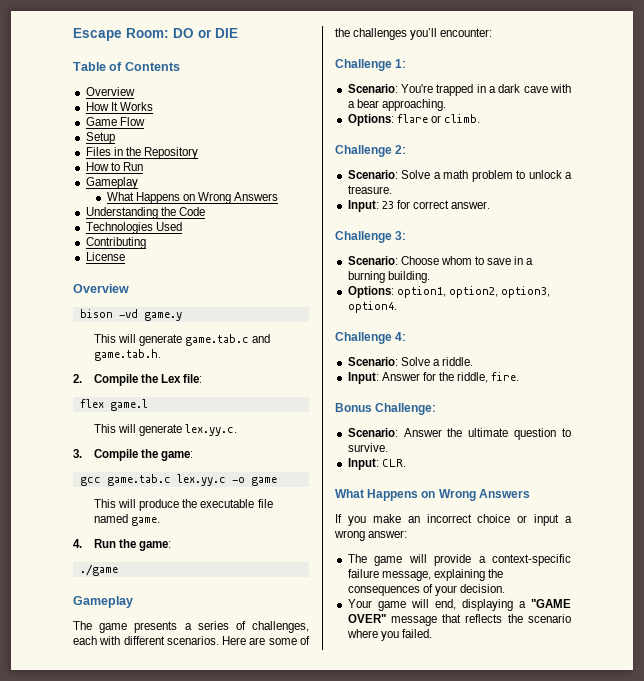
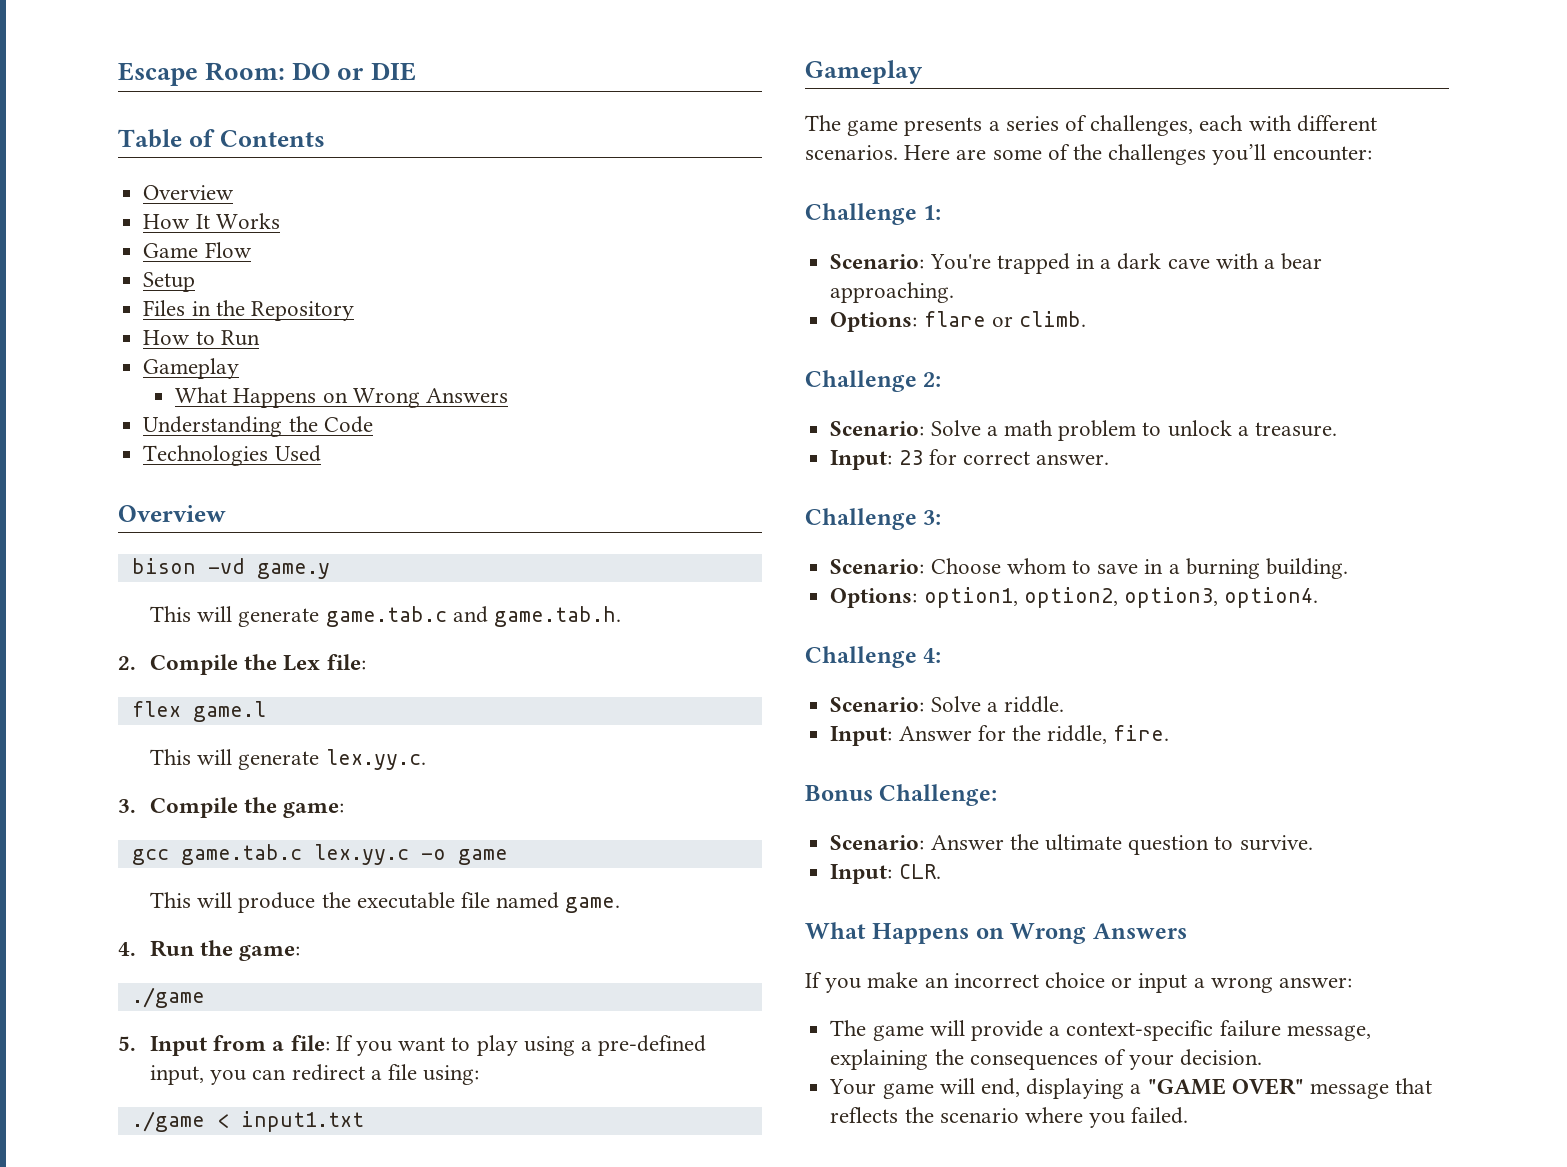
- Contributing
- License
+ 5. Input from a file: If you want to play using a pre-defined input, you can redirect a file using:
+ ./game < input1.txt

